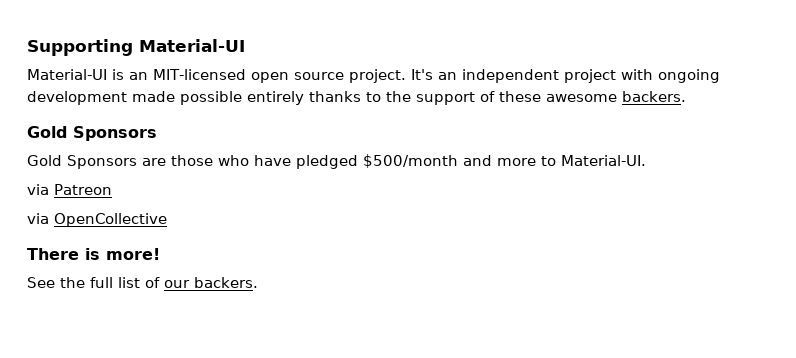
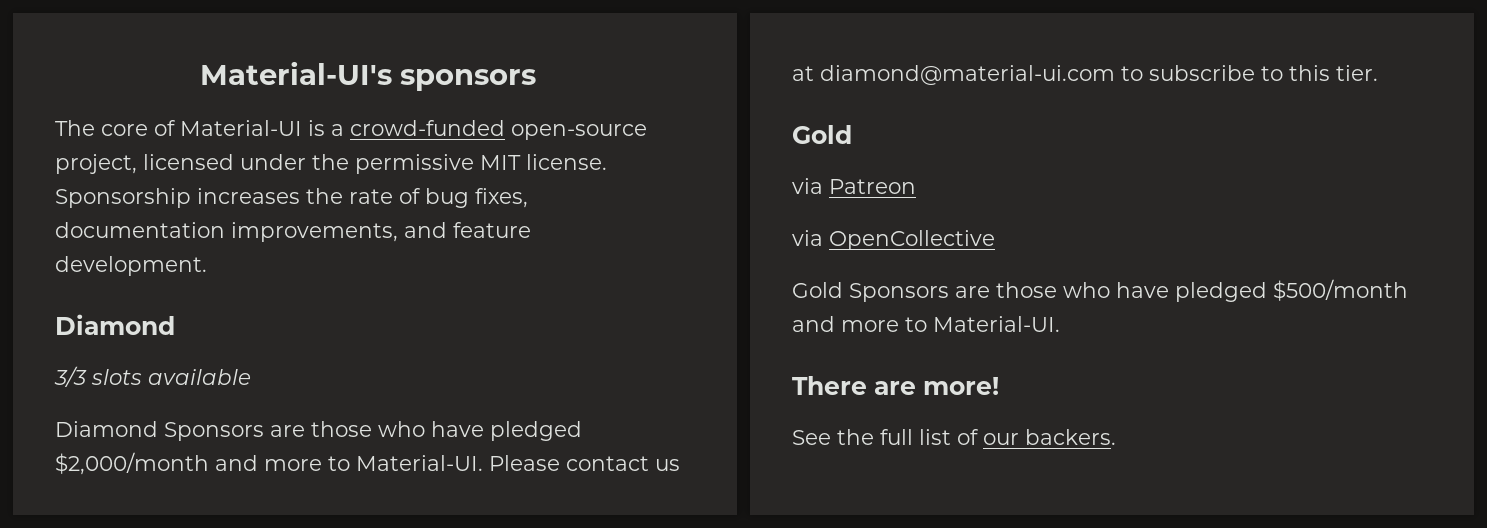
- Supporting Material-UI
- Material-UI is an MIT-licensed open source project. It's an independent project with ongoing development made possible entirely thanks to the support of these awesome backers.
- Gold Sponsors
+ Material-UI's sponsors
+ The core of Material-UI is a crowd-funded open-source project, licensed under the permissive MIT license. Sponsorship increases the rate of bug fixes, documentation improvements, and feature development.
+ Diamond
+ 3/3 slots available
+ Diamond Sponsors are those who have pledged $2,000/month and more to Material-UI. Please contact us at diamond@material-ui.com to subscribe to this tier.
+ Gold
+ via Patreon
+ via OpenCollective
- via Patreon
- via OpenCollective
- There is more!
+ There are more!

